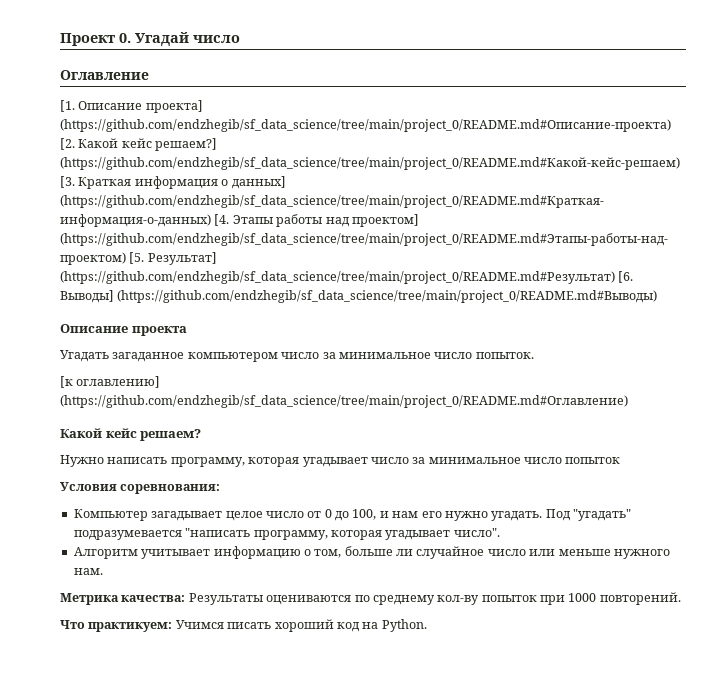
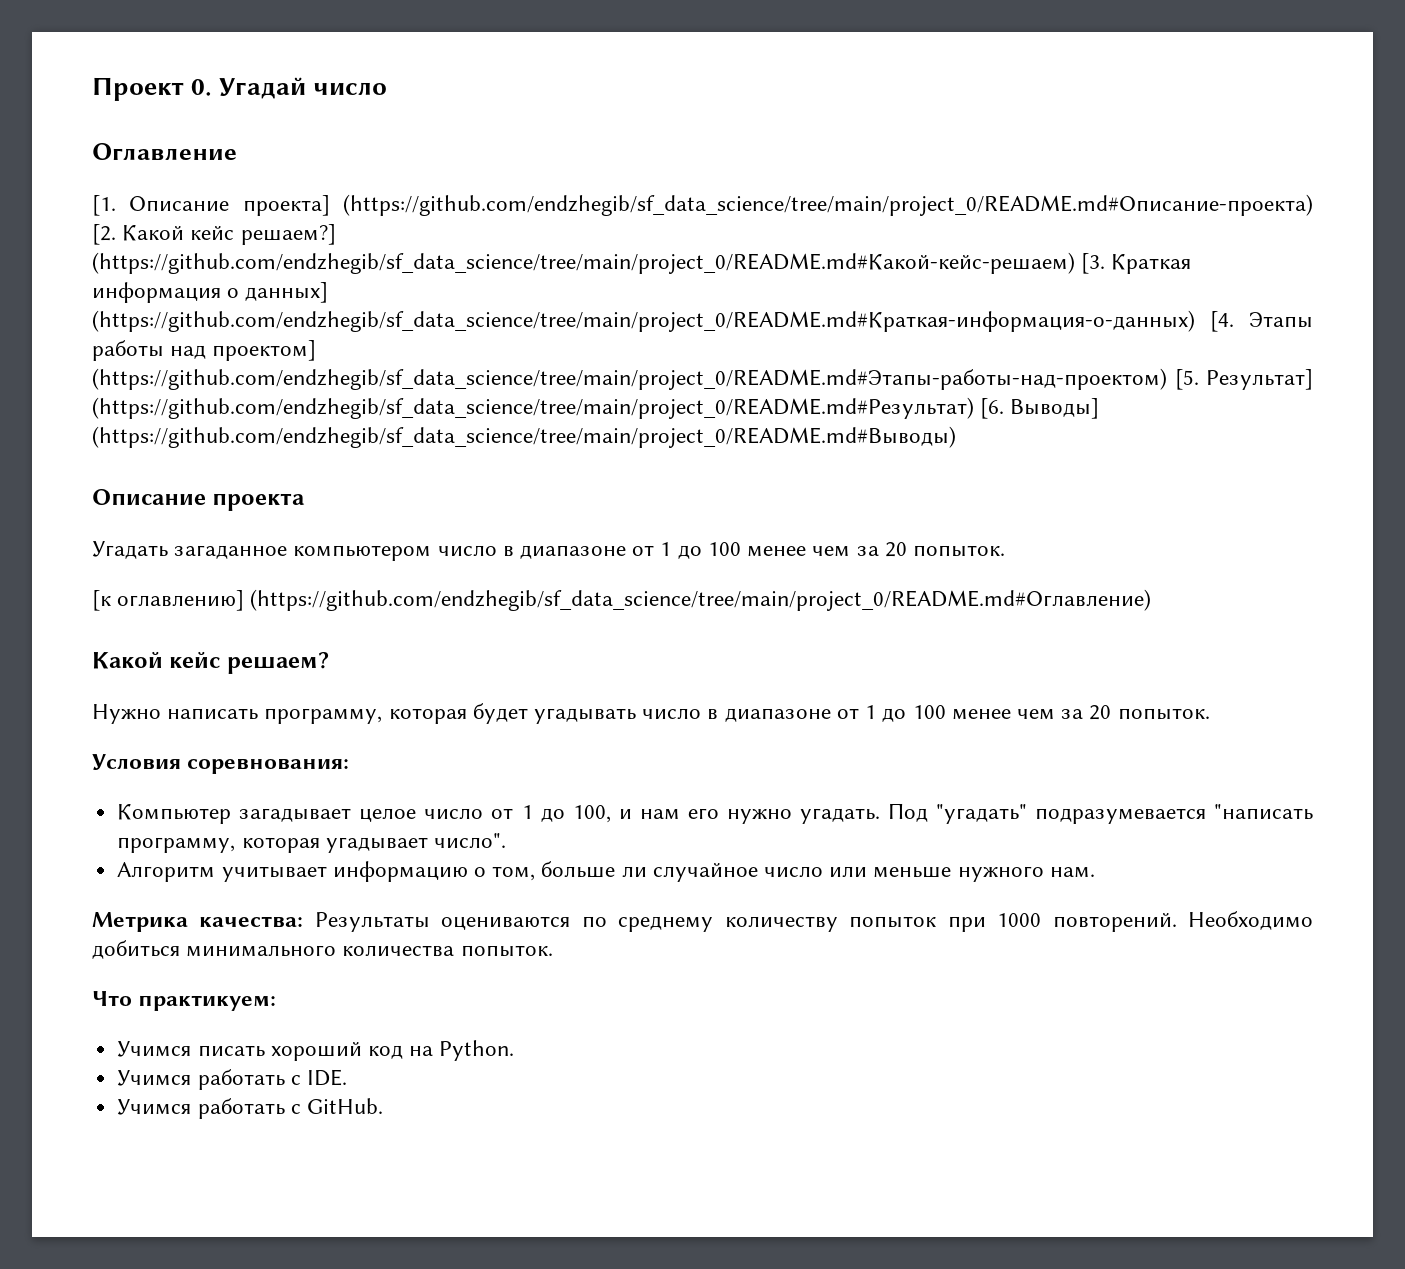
- Угадать загаданное компьютером число за минимальное число попыток.
+ Угадать загаданное компьютером число в диапазоне от 1 до 100 менее чем за 20 попыток.
- Нужно написать программу, которая угадывает число за минимальное число попыток
+ Нужно написать программу, которая будет угадывать число в диапазоне от 1 до 100 менее чем за 20 попыток.
- Компьютер загадывает целое число от 0 до 100, и нам его нужно угадать.
+ Компьютер загадывает целое число от 1 до 100, и нам его нужно угадать.
- Метрика качества: Результаты оцениваются по среднему кол-ву попыток при 1000 повторений.
+ Метрика качества: Результаты оцениваются по среднему количеству попыток при 1000 повторений. Необходимо добиться минимального количества попыток.
- Что практикуем: Учимся писать хороший код на Python.
+ Что практикуем:
+ Учимся писать хороший код на Python.
+ Учимся работать с IDE.
+ Учимся работать с GitHub.

